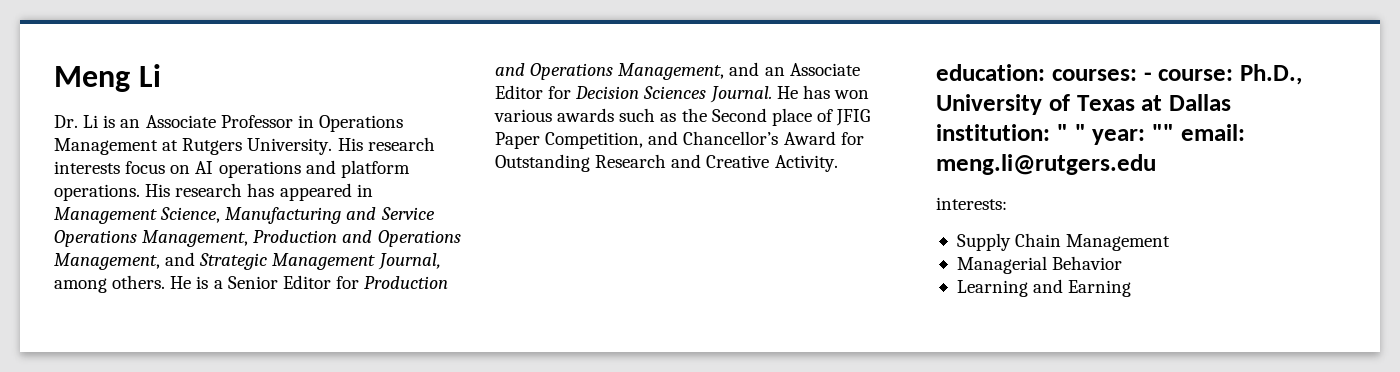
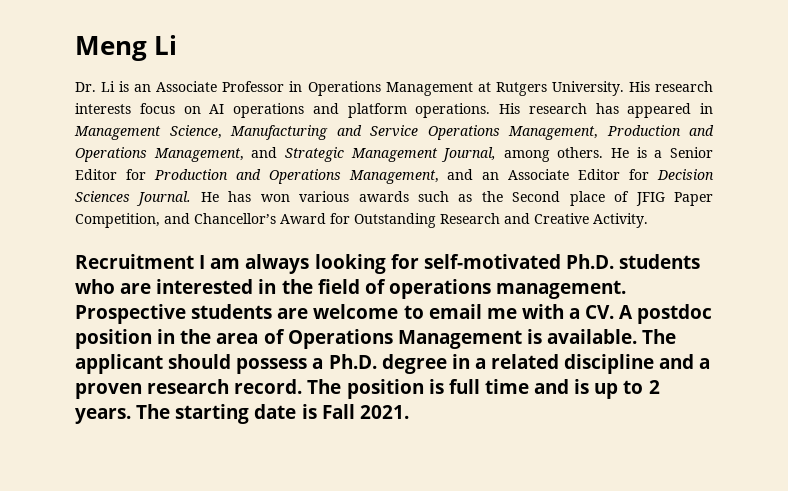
- education: courses: - course: Ph.D., University of Texas at Dallas institution: " " year: "" email: meng.li@rutgers.edu
- interests:
- Supply Chain Management
- Managerial Behavior
- Learning and Earning
+ Recruitment I am always looking for self-motivated Ph.D. students who are interested in the field of operations management. Prospective students are welcome to email me with a CV. A postdoc position in the area of Operations Management is available. The applicant should possess a Ph.D. degree in a related discipline and a proven research record. The position is full time and is up to 2 years. The starting date is Fall 2021.

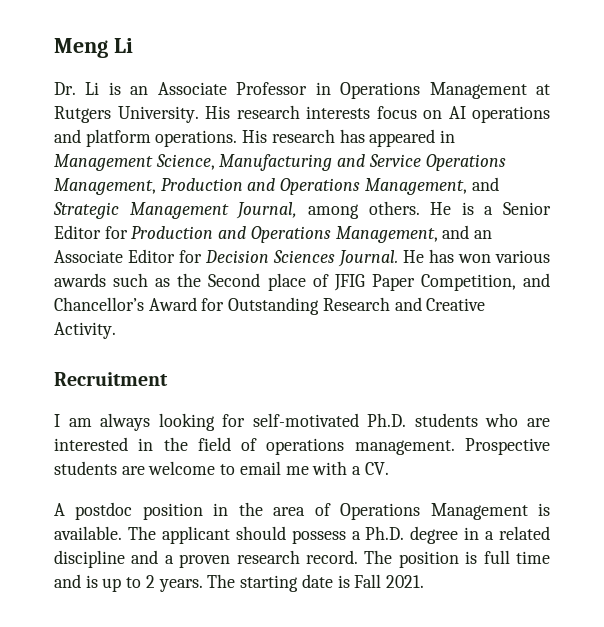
- Recruitment I am always looking for self-motivated Ph.D. students who are interested in the field of operations management.
+ Recruitment
+ I am always looking for self-motivated Ph.D. students who are interested in the field of operations management.
- Prospective students are welcome to email me with a CV. A postdoc position in the area of Operations Management is available.
+ Prospective students are welcome to email me with a CV.
+ A postdoc position in the area of Operations Management is available.

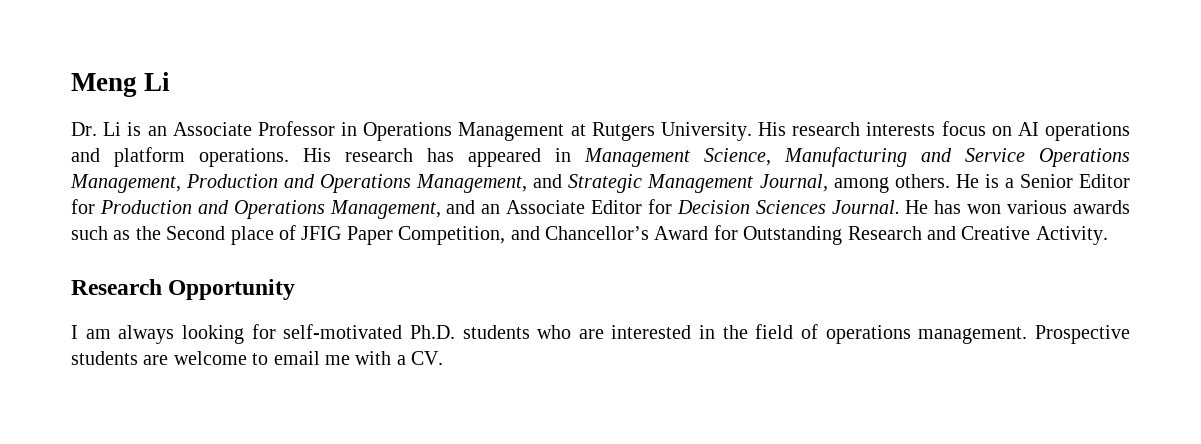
- Recruitment
+ Research Opportunity
- A postdoc position in the area of Operations Management is available. The applicant should possess a Ph.D. degree in a related discipline and a proven research record. The position is full time and is up to 2 years. The starting date is Fall 2021.

